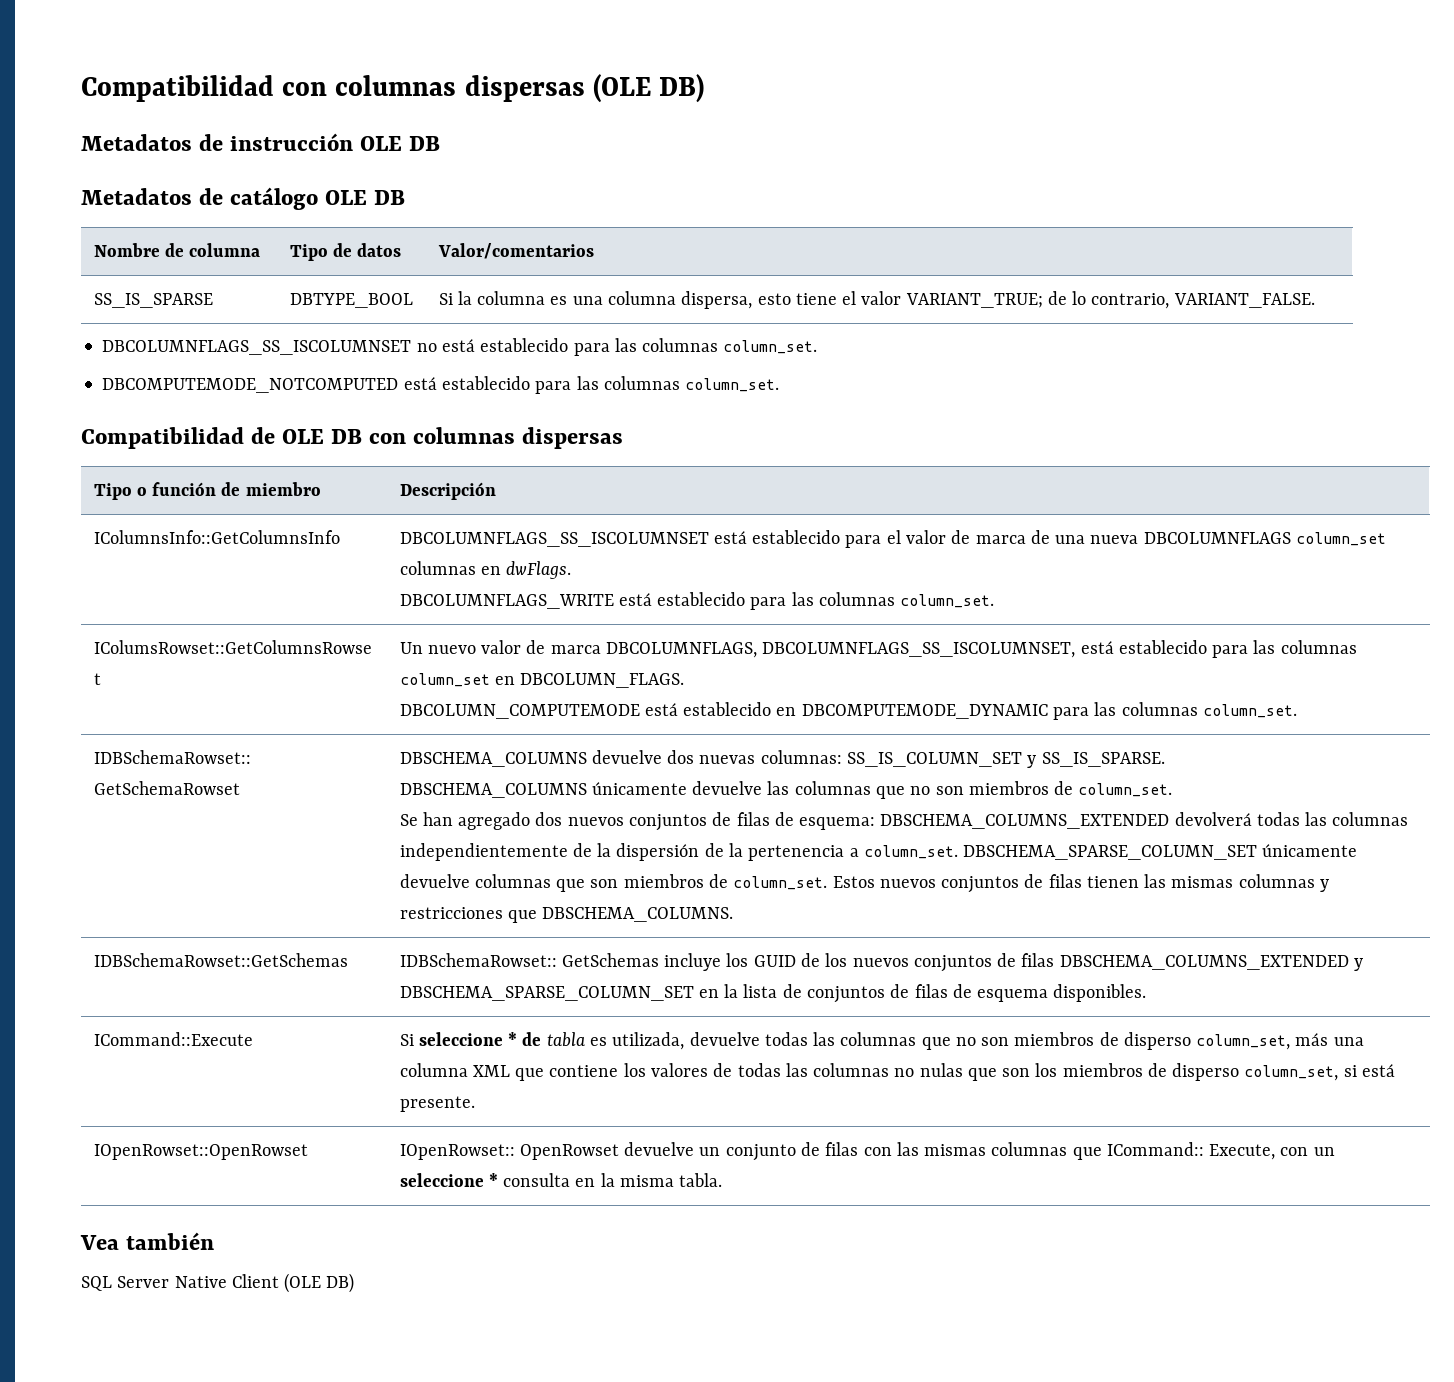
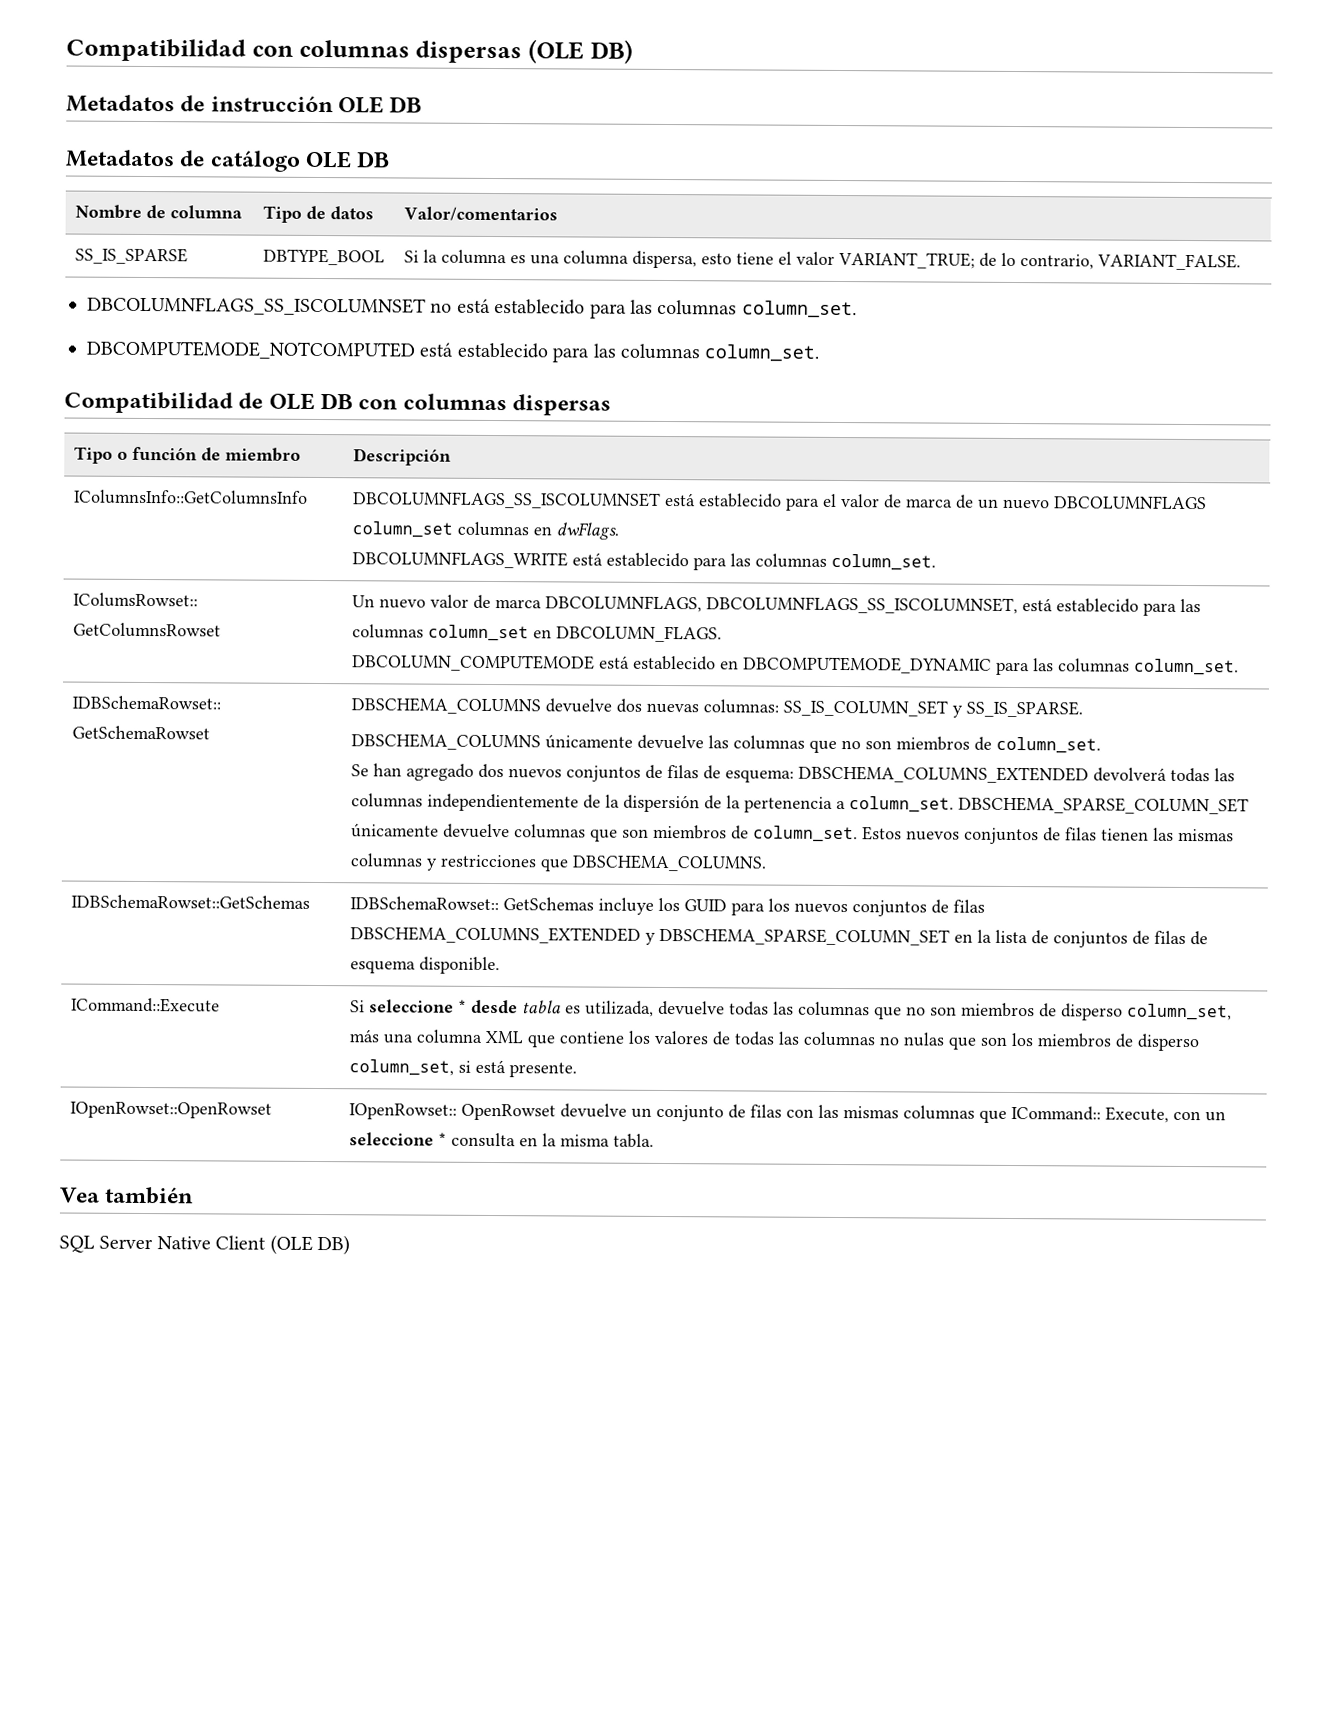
- IColumnsInfo::GetColumnsInfo | DBCOLUMNFLAGS_SS_ISCOLUMNSET está establecido para el valor de marca de una nueva DBCOLUMNFLAGS column_set columnas en dwFlags.
+ IColumnsInfo::GetColumnsInfo | DBCOLUMNFLAGS_SS_ISCOLUMNSET está establecido para el valor de marca de un nuevo DBCOLUMNFLAGS column_set columnas en dwFlags.
- IDBSchemaRowset::GetSchemas | IDBSchemaRowset:: GetSchemas incluye los GUID de los nuevos conjuntos de filas DBSCHEMA_COLUMNS_EXTENDED y DBSCHEMA_SPARSE_COLUMN_SET en la lista de conjuntos de filas de esquema disponibles.
+ IDBSchemaRowset::GetSchemas | IDBSchemaRowset:: GetSchemas incluye los GUID para los nuevos conjuntos de filas DBSCHEMA_COLUMNS_EXTENDED y DBSCHEMA_SPARSE_COLUMN_SET en la lista de conjuntos de filas de esquema disponible.
- Si seleccione * de tabla es utilizada, devuelve todas las columnas que no son miembros de disperso column_set, más una columna XML que contiene los valores de todas las columnas no nulas que son los miembros de disperso column_set, si está presente.
+ Si seleccione * desde tabla es utilizada, devuelve todas las columnas que no son miembros de disperso column_set, más una columna XML que contiene los valores de todas las columnas no nulas que son los miembros de disperso column_set, si está presente.

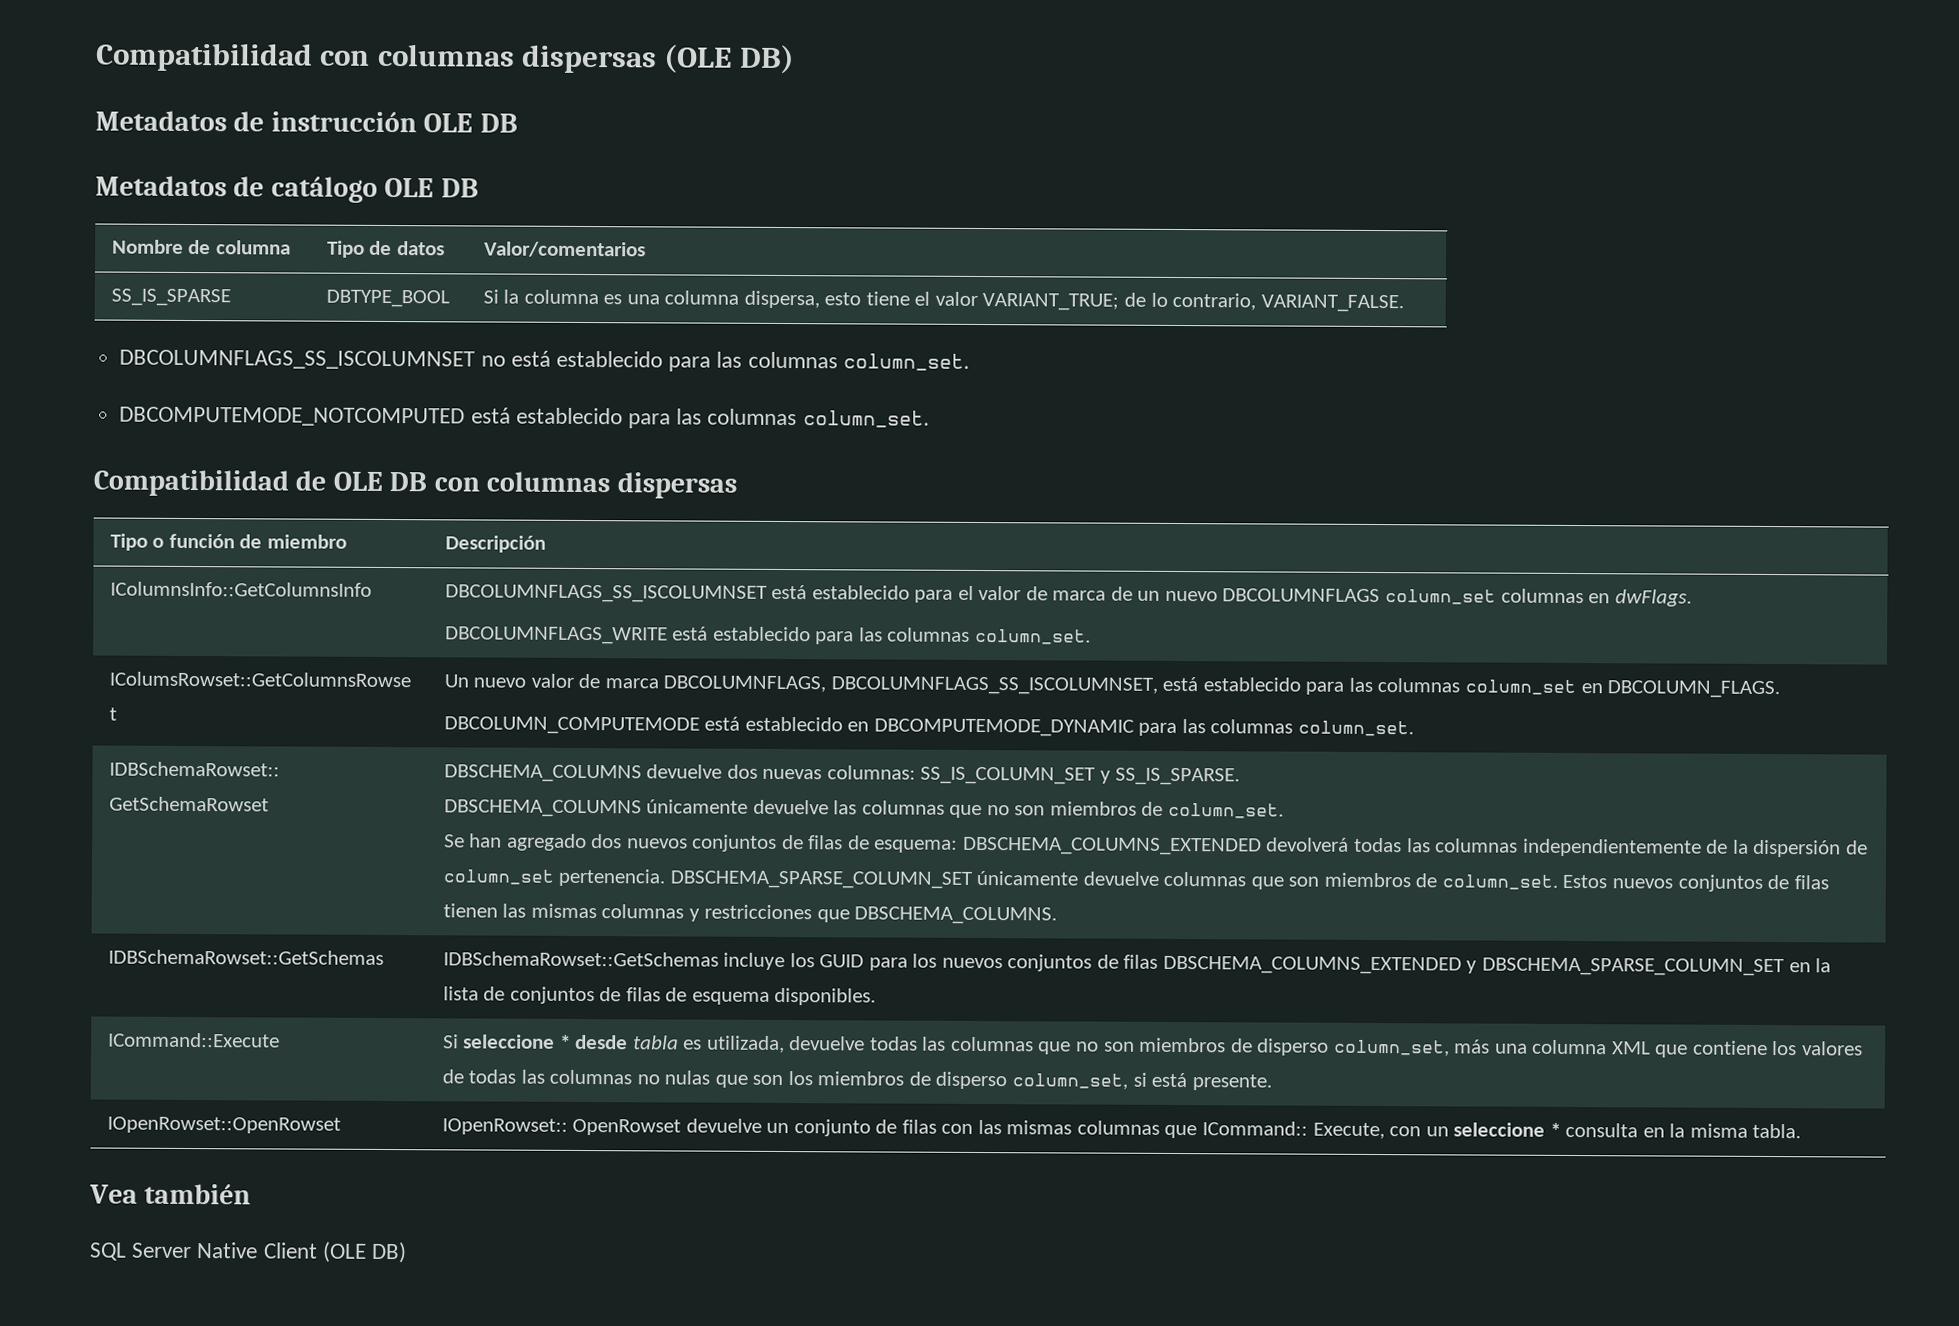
- Se han agregado dos nuevos conjuntos de filas de esquema: DBSCHEMA_COLUMNS_EXTENDED devolverá todas las columnas independientemente de la dispersión de la pertenencia a column_set.
+ Se han agregado dos nuevos conjuntos de filas de esquema: DBSCHEMA_COLUMNS_EXTENDED devolverá todas las columnas independientemente de la dispersión de column_set pertenencia.
- IDBSchemaRowset::GetSchemas | IDBSchemaRowset:: GetSchemas incluye los GUID para los nuevos conjuntos de filas DBSCHEMA_COLUMNS_EXTENDED y DBSCHEMA_SPARSE_COLUMN_SET en la lista de conjuntos de filas de esquema disponible.
+ IDBSchemaRowset::GetSchemas | IDBSchemaRowset::GetSchemas incluye los GUID para los nuevos conjuntos de filas DBSCHEMA_COLUMNS_EXTENDED y DBSCHEMA_SPARSE_COLUMN_SET en la lista de conjuntos de filas de esquema disponibles.

